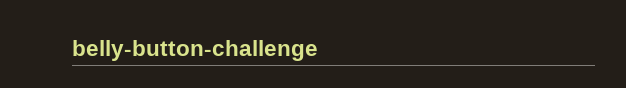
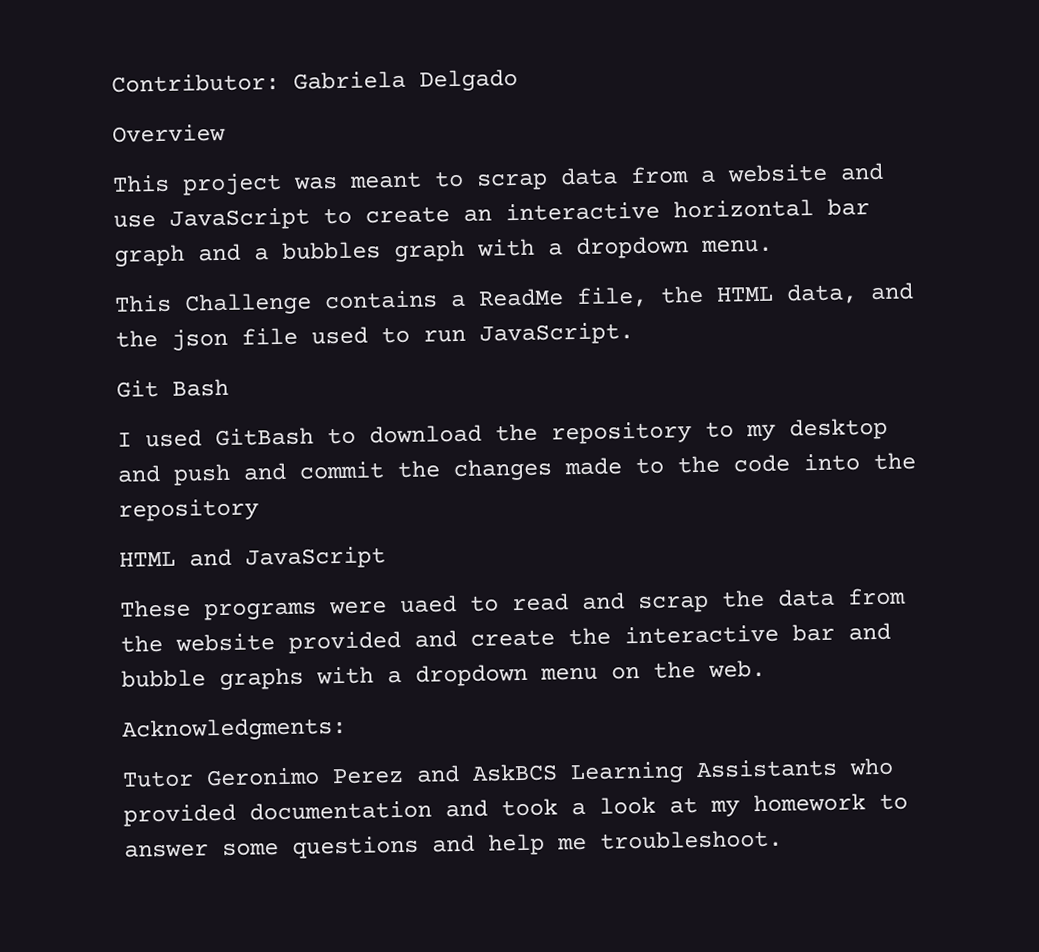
- belly-button-challenge
+ Contributor: Gabriela Delgado
+ Overview
+ This project was meant to scrap data from a website and use JavaScript to create an interactive horizontal bar graph and a bubbles graph with a dropdown menu.
+ This Challenge contains a ReadMe file, the HTML data, and the json file used to run JavaScript.
+ Git Bash
+ I used GitBash to download the repository to my desktop and push and commit the changes made to the code into the repository
+ HTML and JavaScript
+ These programs were uaed to read and scrap the data from the website provided and create the interactive bar and bubble graphs with a dropdown menu on the web.
+ Acknowledgments:
+ Tutor Geronimo Perez and AskBCS Learning Assistants who provided documentation and took a look at my homework to answer some questions and help me troubleshoot.

